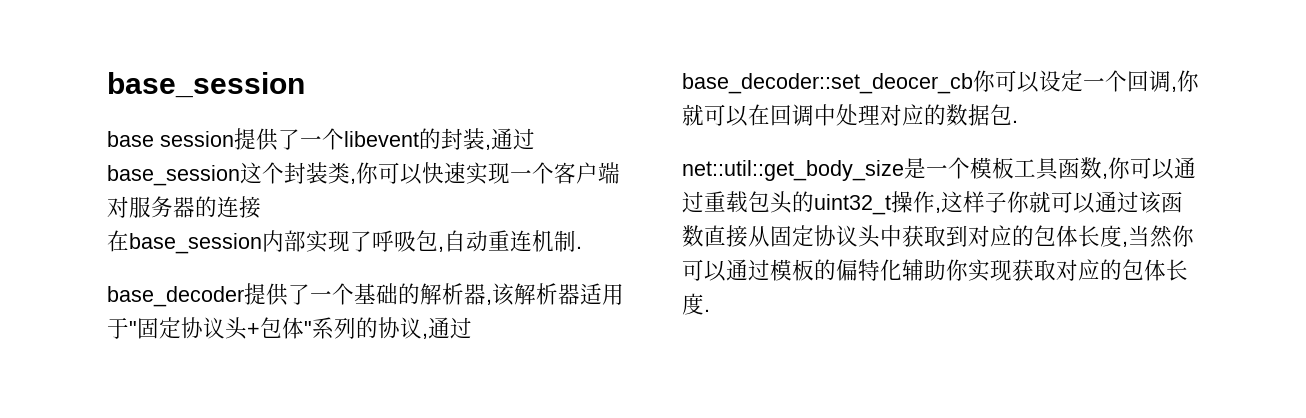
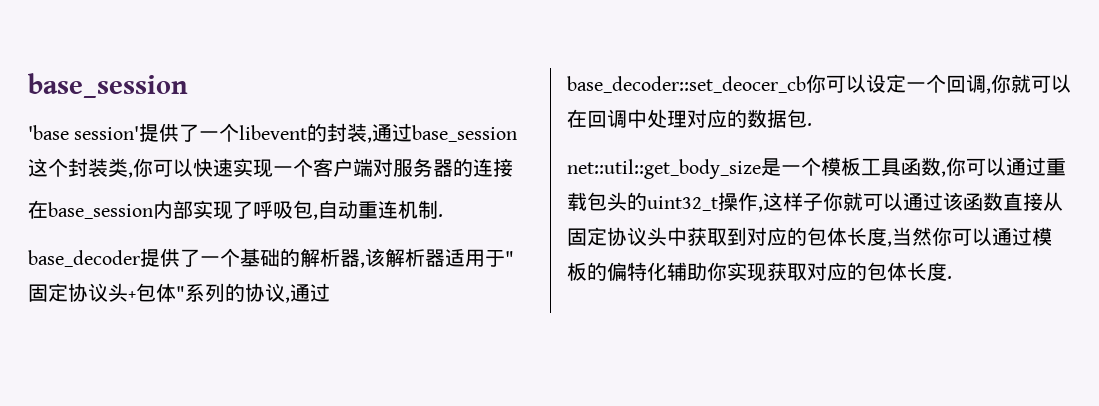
- base session提供了一个libevent的封装,通过base_session这个封装类,你可以快速实现一个客户端对服务器的连接
+ 'base session'提供了一个libevent的封装,通过base_session这个封装类,你可以快速实现一个客户端对服务器的连接

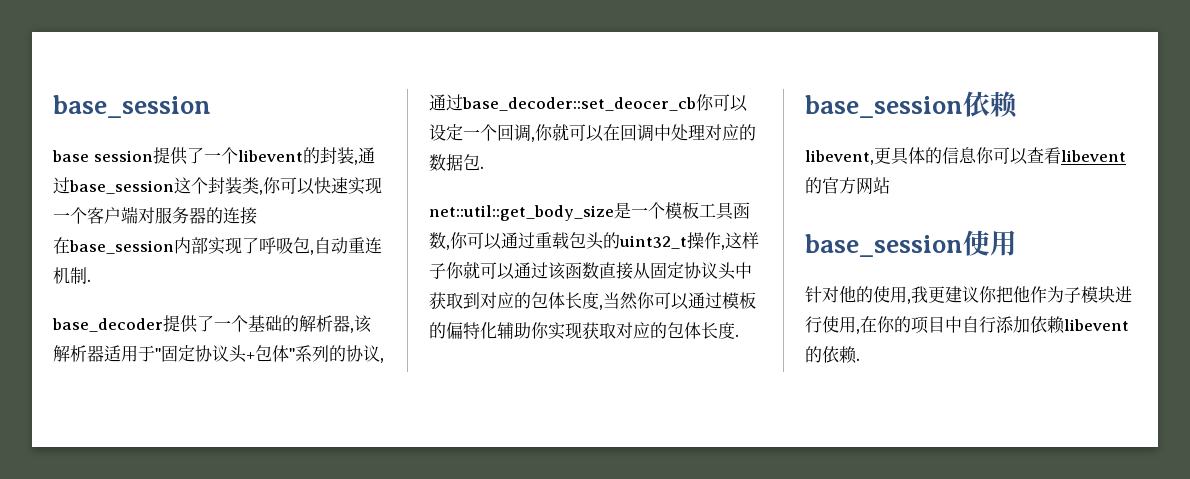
- 'base session'提供了一个libevent的封装,通过base_session这个封装类,你可以快速实现一个客户端对服务器的连接
+ base session提供了一个libevent的封装,通过base_session这个封装类,你可以快速实现一个客户端对服务器的连接
+ base_session依赖
+ libevent,更具体的信息你可以查看libevent的官方网站
+ base_session使用
+ 针对他的使用,我更建议你把他作为子模块进行使用,在你的项目中自行添加依赖libevent的依赖.

